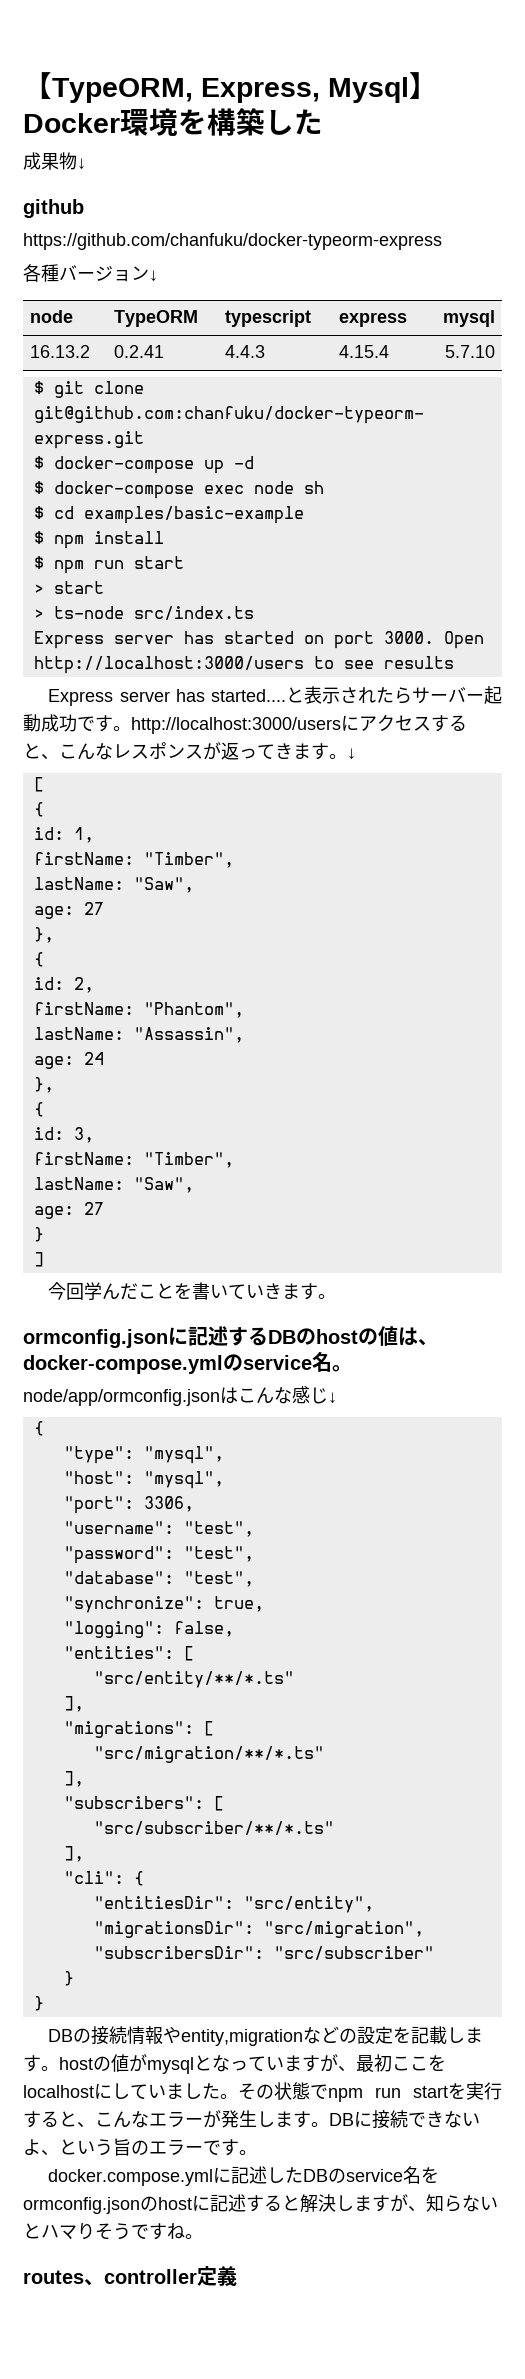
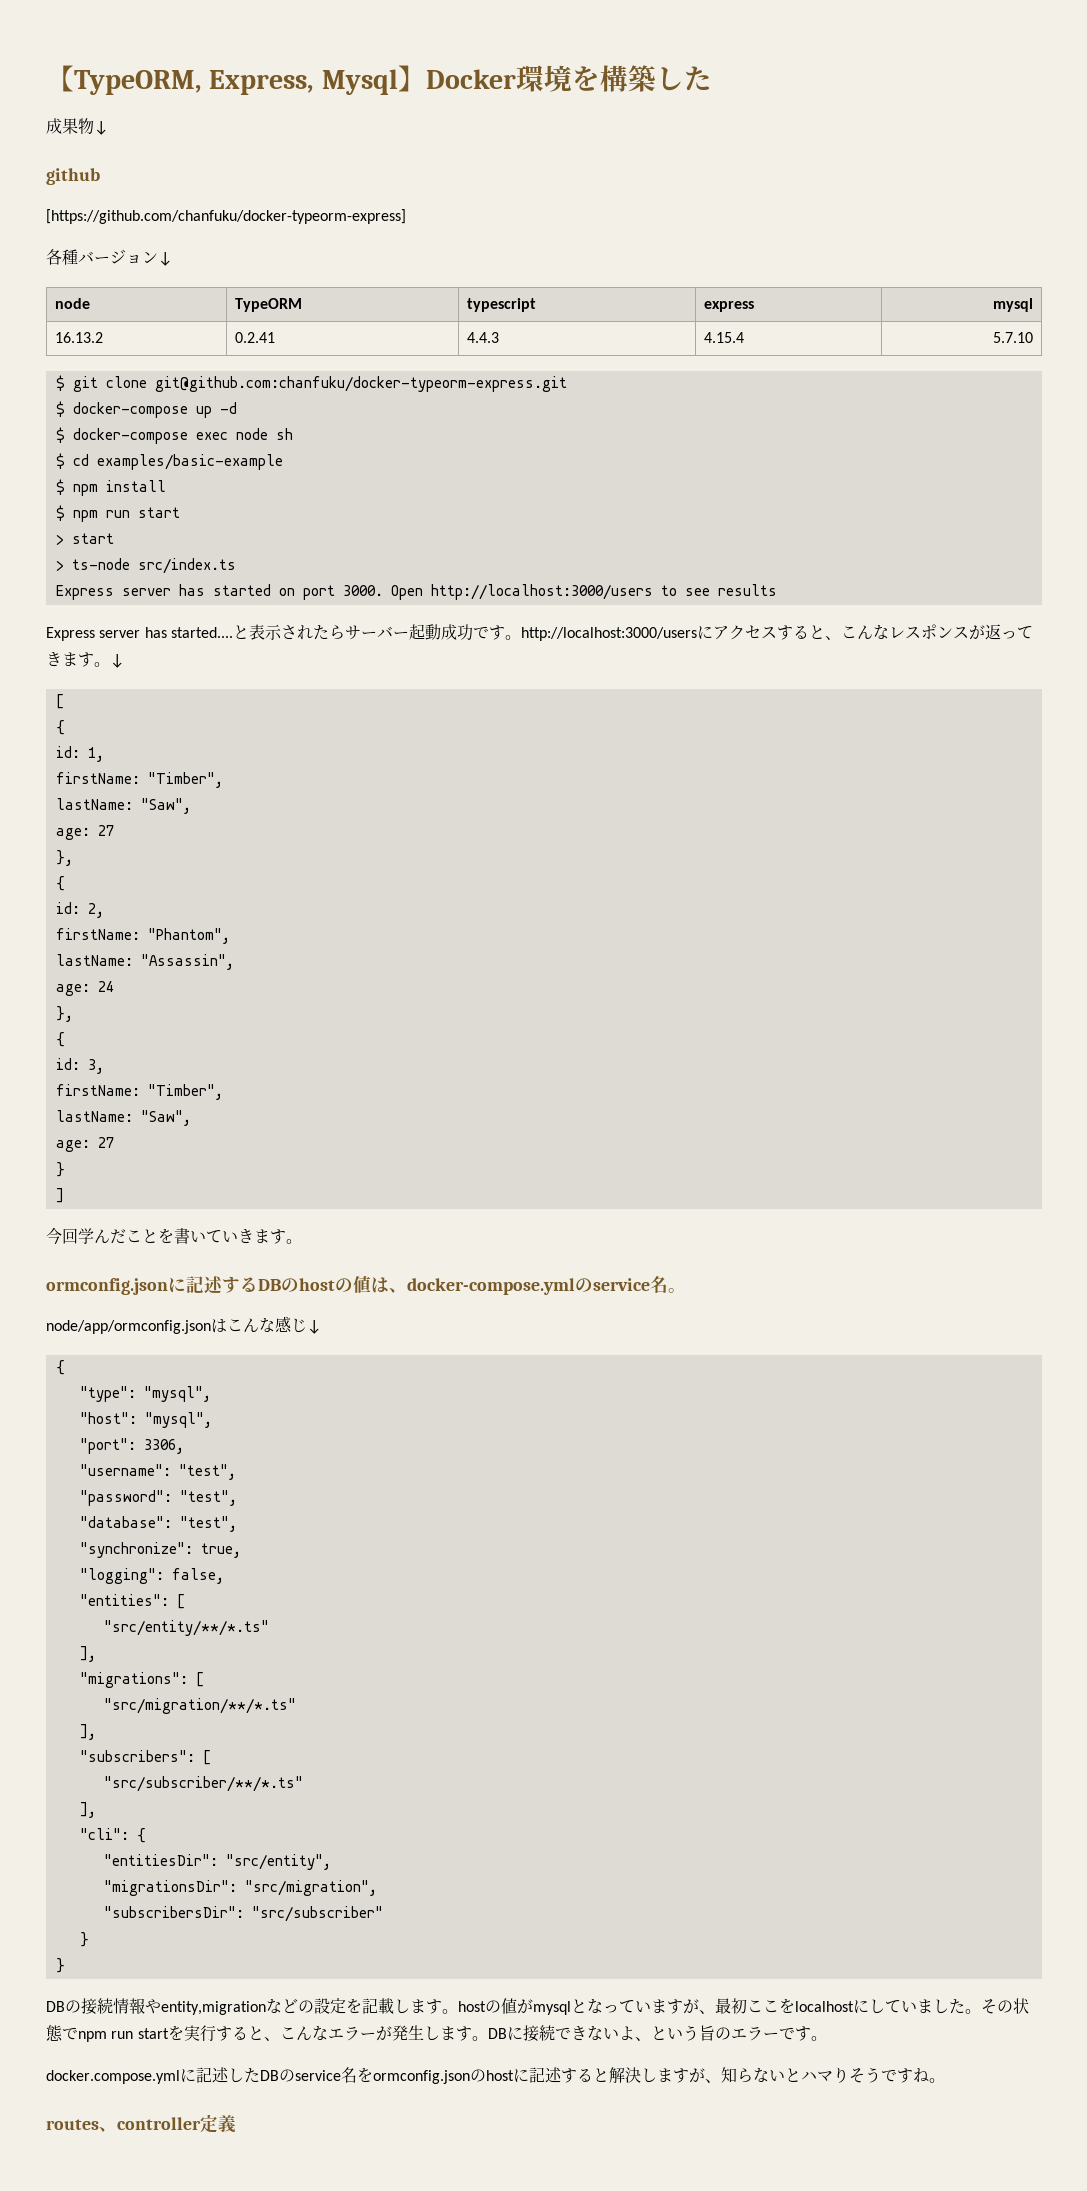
- https://github.com/chanfuku/docker-typeorm-express
+ [https://github.com/chanfuku/docker-typeorm-express]

